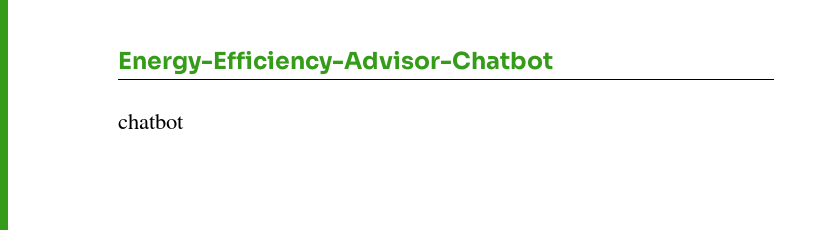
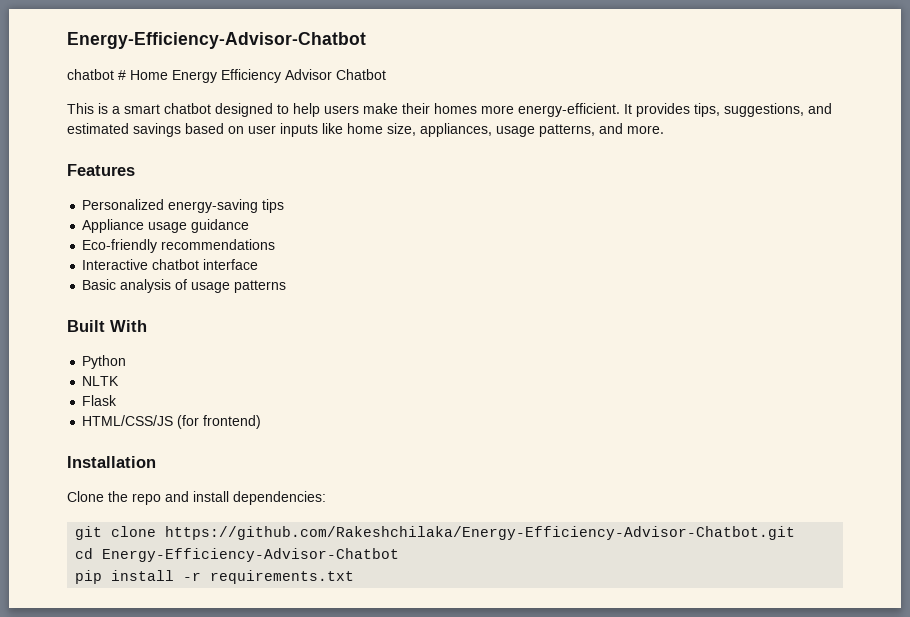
- chatbot
+ chatbot # Home Energy Efficiency Advisor Chatbot
+ This is a smart chatbot designed to help users make their homes more energy-efficient. It provides tips, suggestions, and estimated savings based on user inputs like home size, appliances, usage patterns, and more.
+ Features
+ Personalized energy-saving tips
+ Appliance usage guidance
+ Eco-friendly recommendations
+ Interactive chatbot interface
+ Basic analysis of usage patterns
+ Built With
+ Python
+ NLTK
+ Flask
+ HTML/CSS/JS (for frontend)
+ Installation
+ Clone the repo and install dependencies:
+ git clone https://github.com/Rakeshchilaka/Energy-Efficiency-Advisor-Chatbot.git
+ cd Energy-Efficiency-Advisor-Chatbot
+ pip install -r requirements.txt

